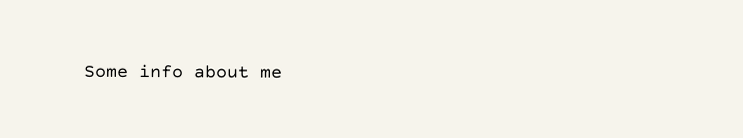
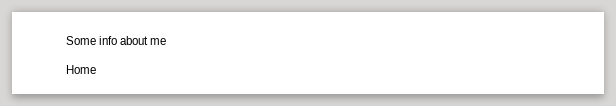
+ Home

